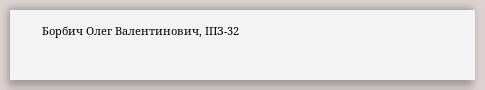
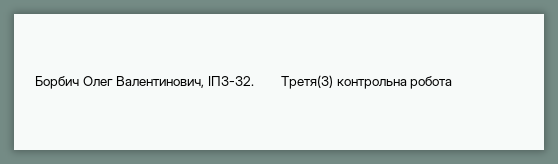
- Борбич Олег Валентинович, ІПЗ-32
+ Борбич Олег Валентинович, ІПЗ-32. Третя(3) контрольна робота

